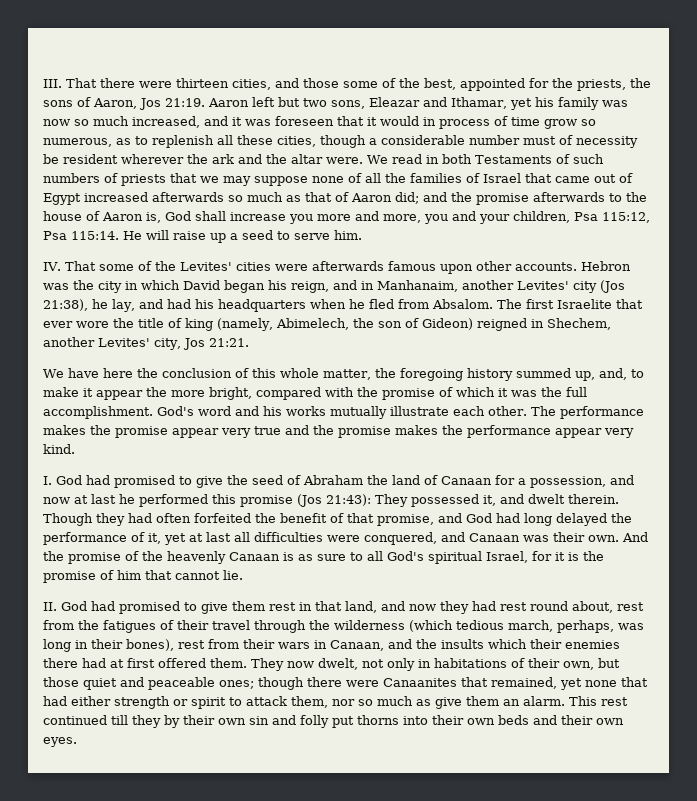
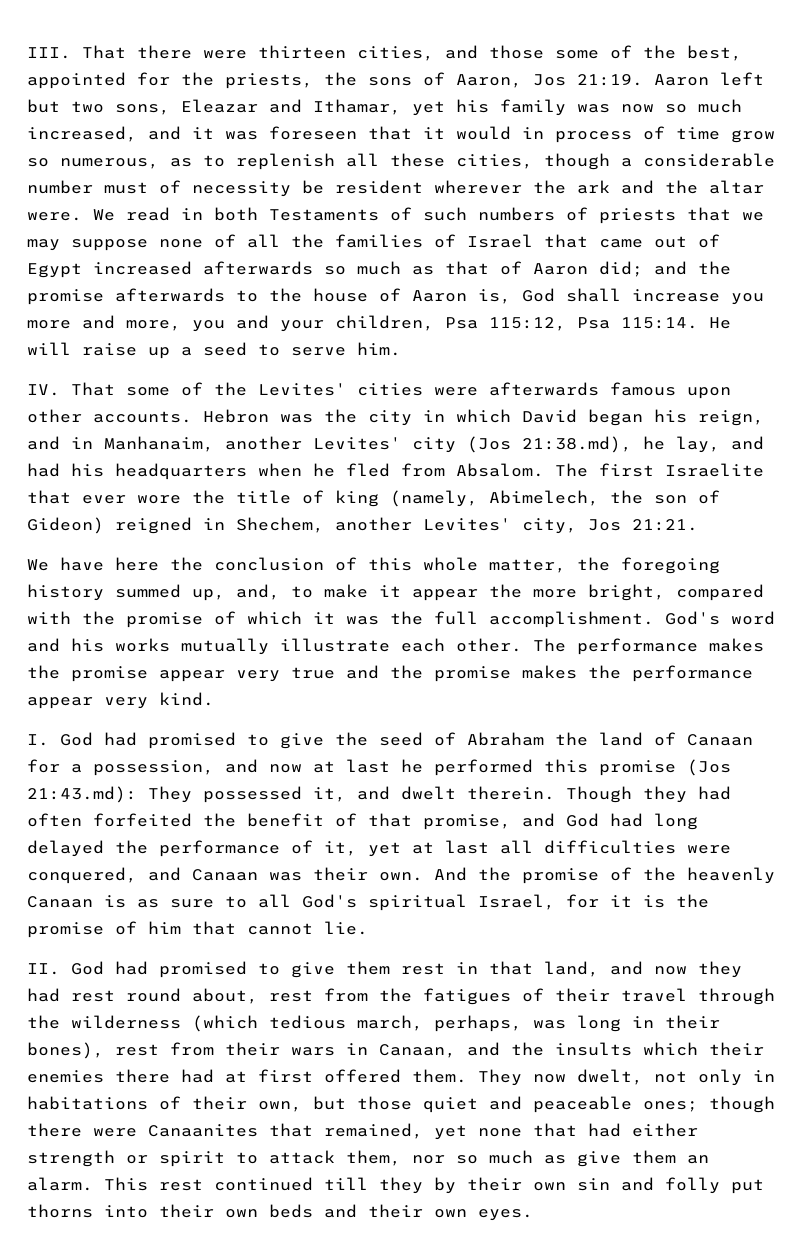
- Hebron was the city in which David began his reign, and in Manhanaim, another Levites' city (Jos 21:38), he lay, and had his headquarters when he fled from Absalom.
+ Hebron was the city in which David began his reign, and in Manhanaim, another Levites' city (Jos 21:38.md), he lay, and had his headquarters when he fled from Absalom.
- I. God had promised to give the seed of Abraham the land of Canaan for a possession, and now at last he performed this promise (Jos 21:43): They possessed it, and dwelt therein.
+ I. God had promised to give the seed of Abraham the land of Canaan for a possession, and now at last he performed this promise (Jos 21:43.md): They possessed it, and dwelt therein.

